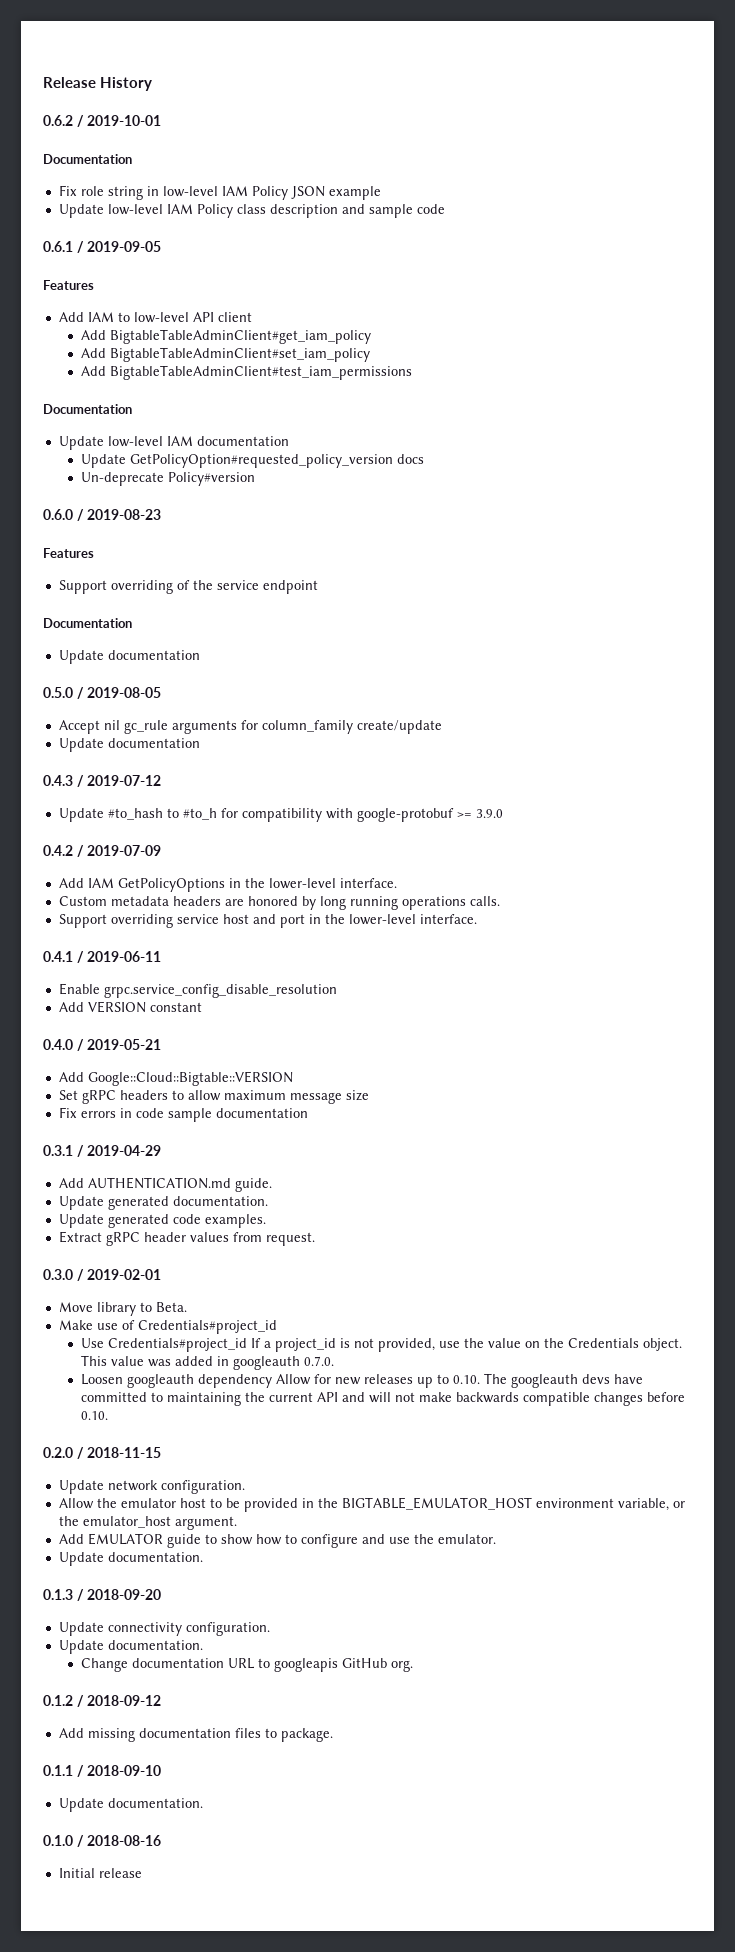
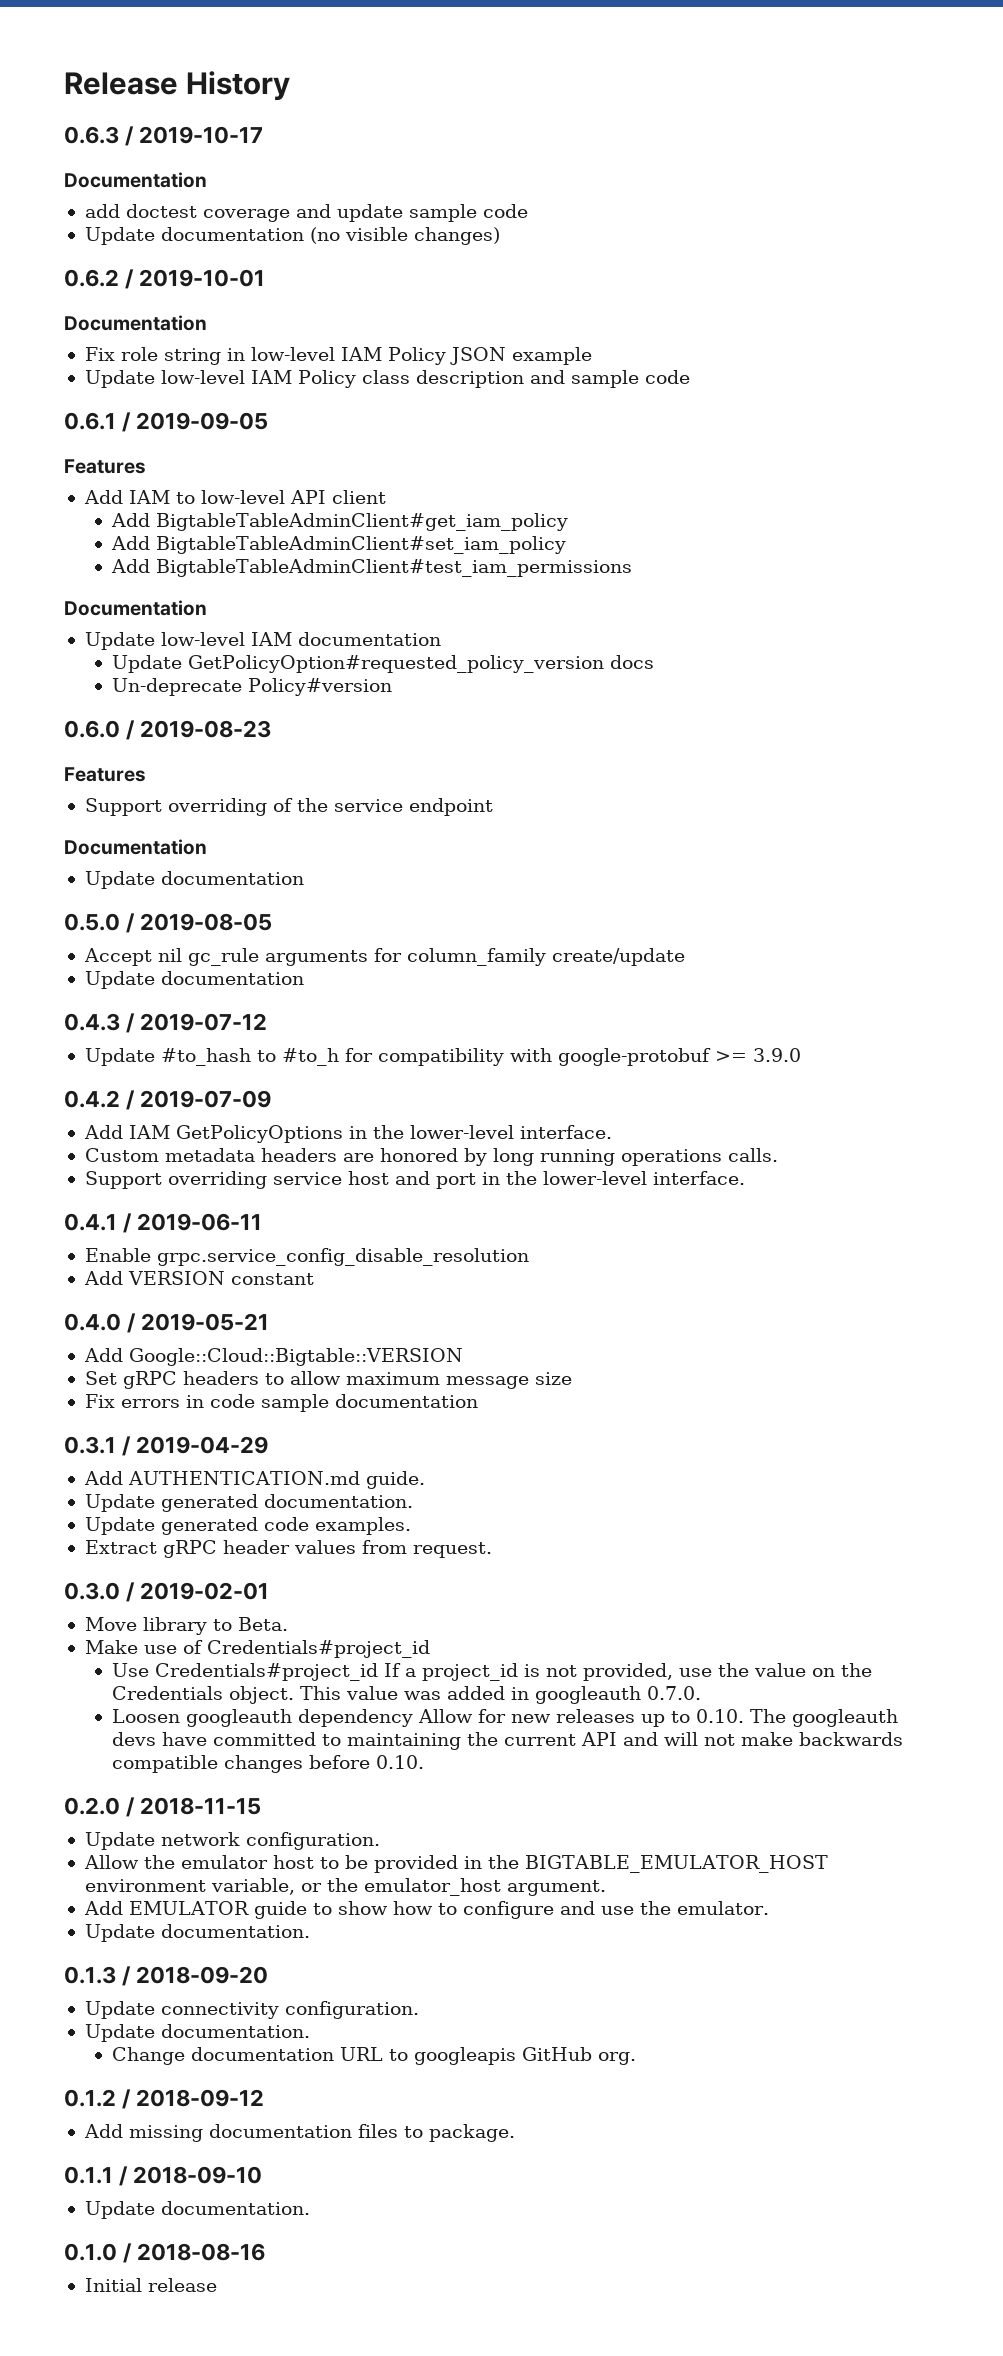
+ 0.6.3 / 2019-10-17
+ Documentation
+ add doctest coverage and update sample code
+ Update documentation (no visible changes)

